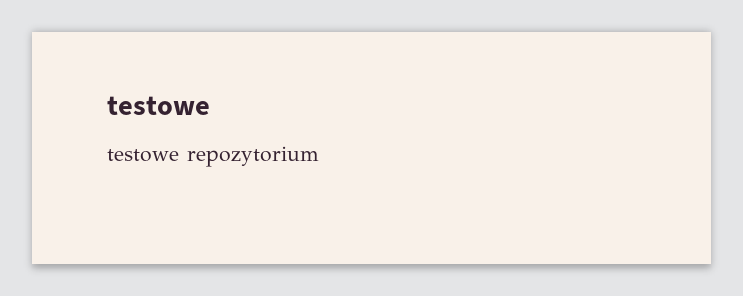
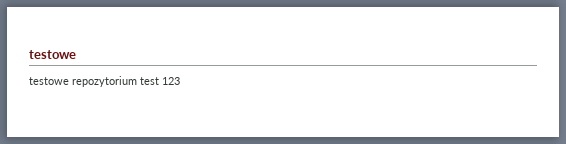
- testowe repozytorium
+ testowe repozytorium test 123

